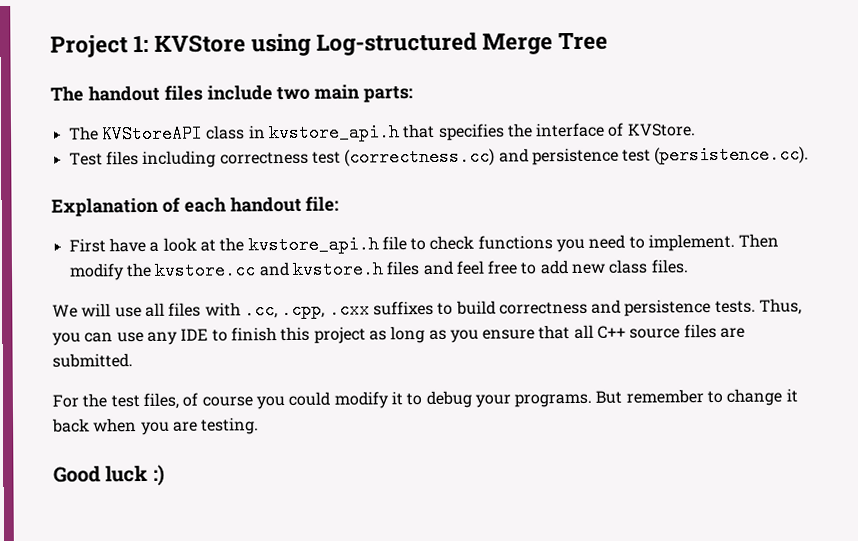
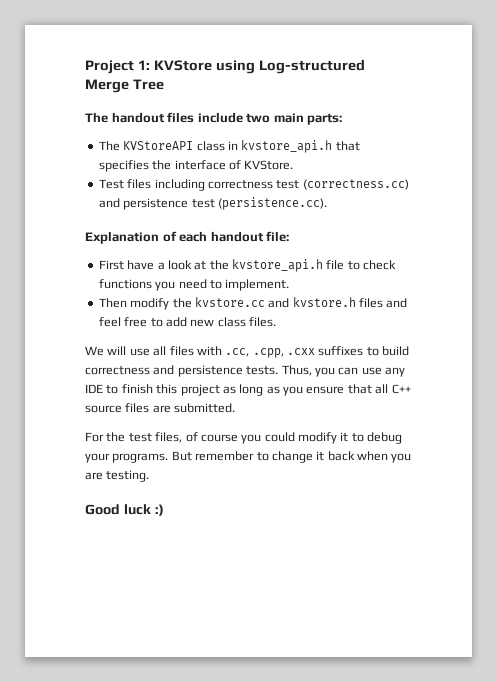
- First have a look at the kvstore_api.h file to check functions you need to implement. Then modify the kvstore.cc and kvstore.h files and feel free to add new class files.
+ First have a look at the kvstore_api.h file to check functions you need to implement.
+ Then modify the kvstore.cc and kvstore.h files and feel free to add new class files.

